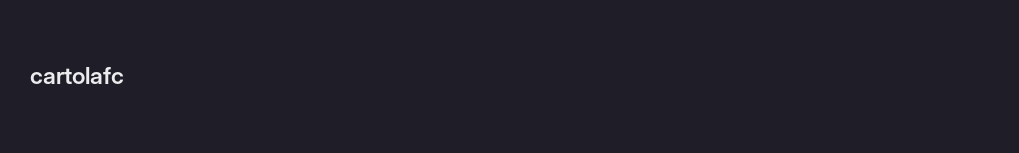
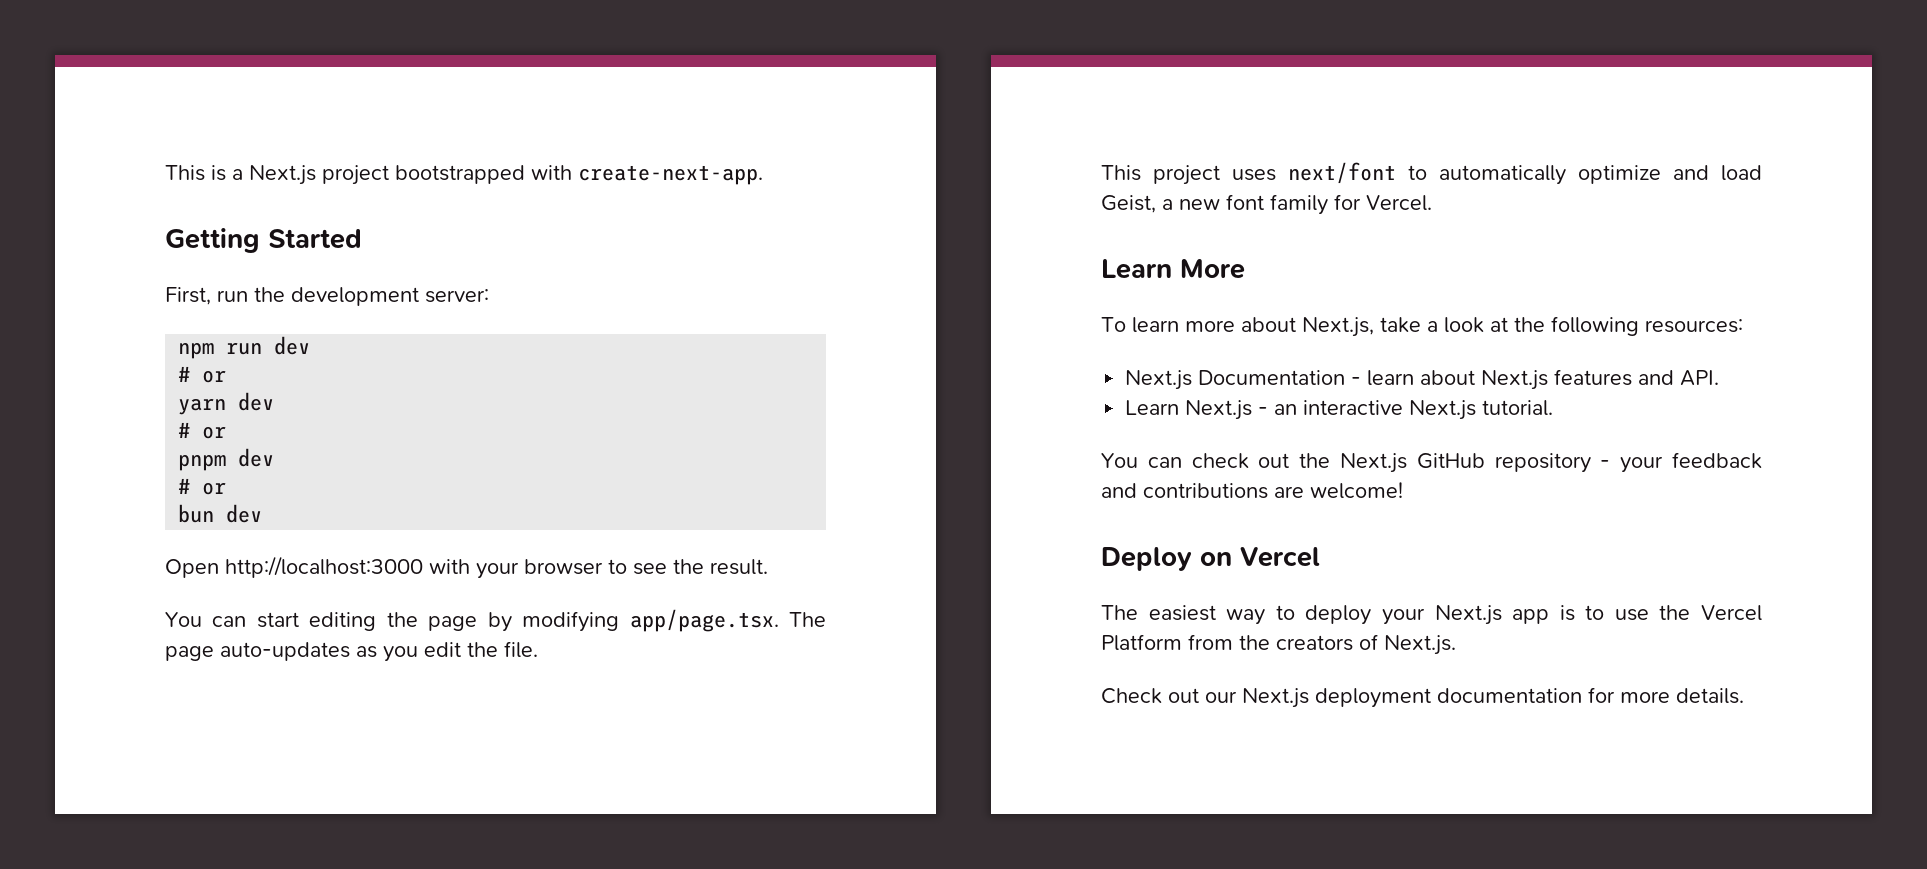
- cartolafc
+ This is a Next.js project bootstrapped with create-next-app.
+ Getting Started
+ First, run the development server:
+ npm run dev
+ # or
+ yarn dev
+ # or
+ pnpm dev
+ # or
+ bun dev
+ Open http://localhost:3000 with your browser to see the result.
+ You can start editing the page by modifying app/page.tsx. The page auto-updates as you edit the file.
+ This project uses next/font to automatically optimize and load Geist, a new font family for Vercel.
+ Learn More
+ To learn more about Next.js, take a look at the following resources:
+ Next.js Documentation - learn about Next.js features and API.
+ Learn Next.js - an interactive Next.js tutorial.
+ You can check out the Next.js GitHub repository - your feedback and contributions are welcome!
+ Deploy on Vercel
+ The easiest way to deploy your Next.js app is to use the Vercel Platform from the creators of Next.js.
+ Check out our Next.js deployment documentation for more details.

